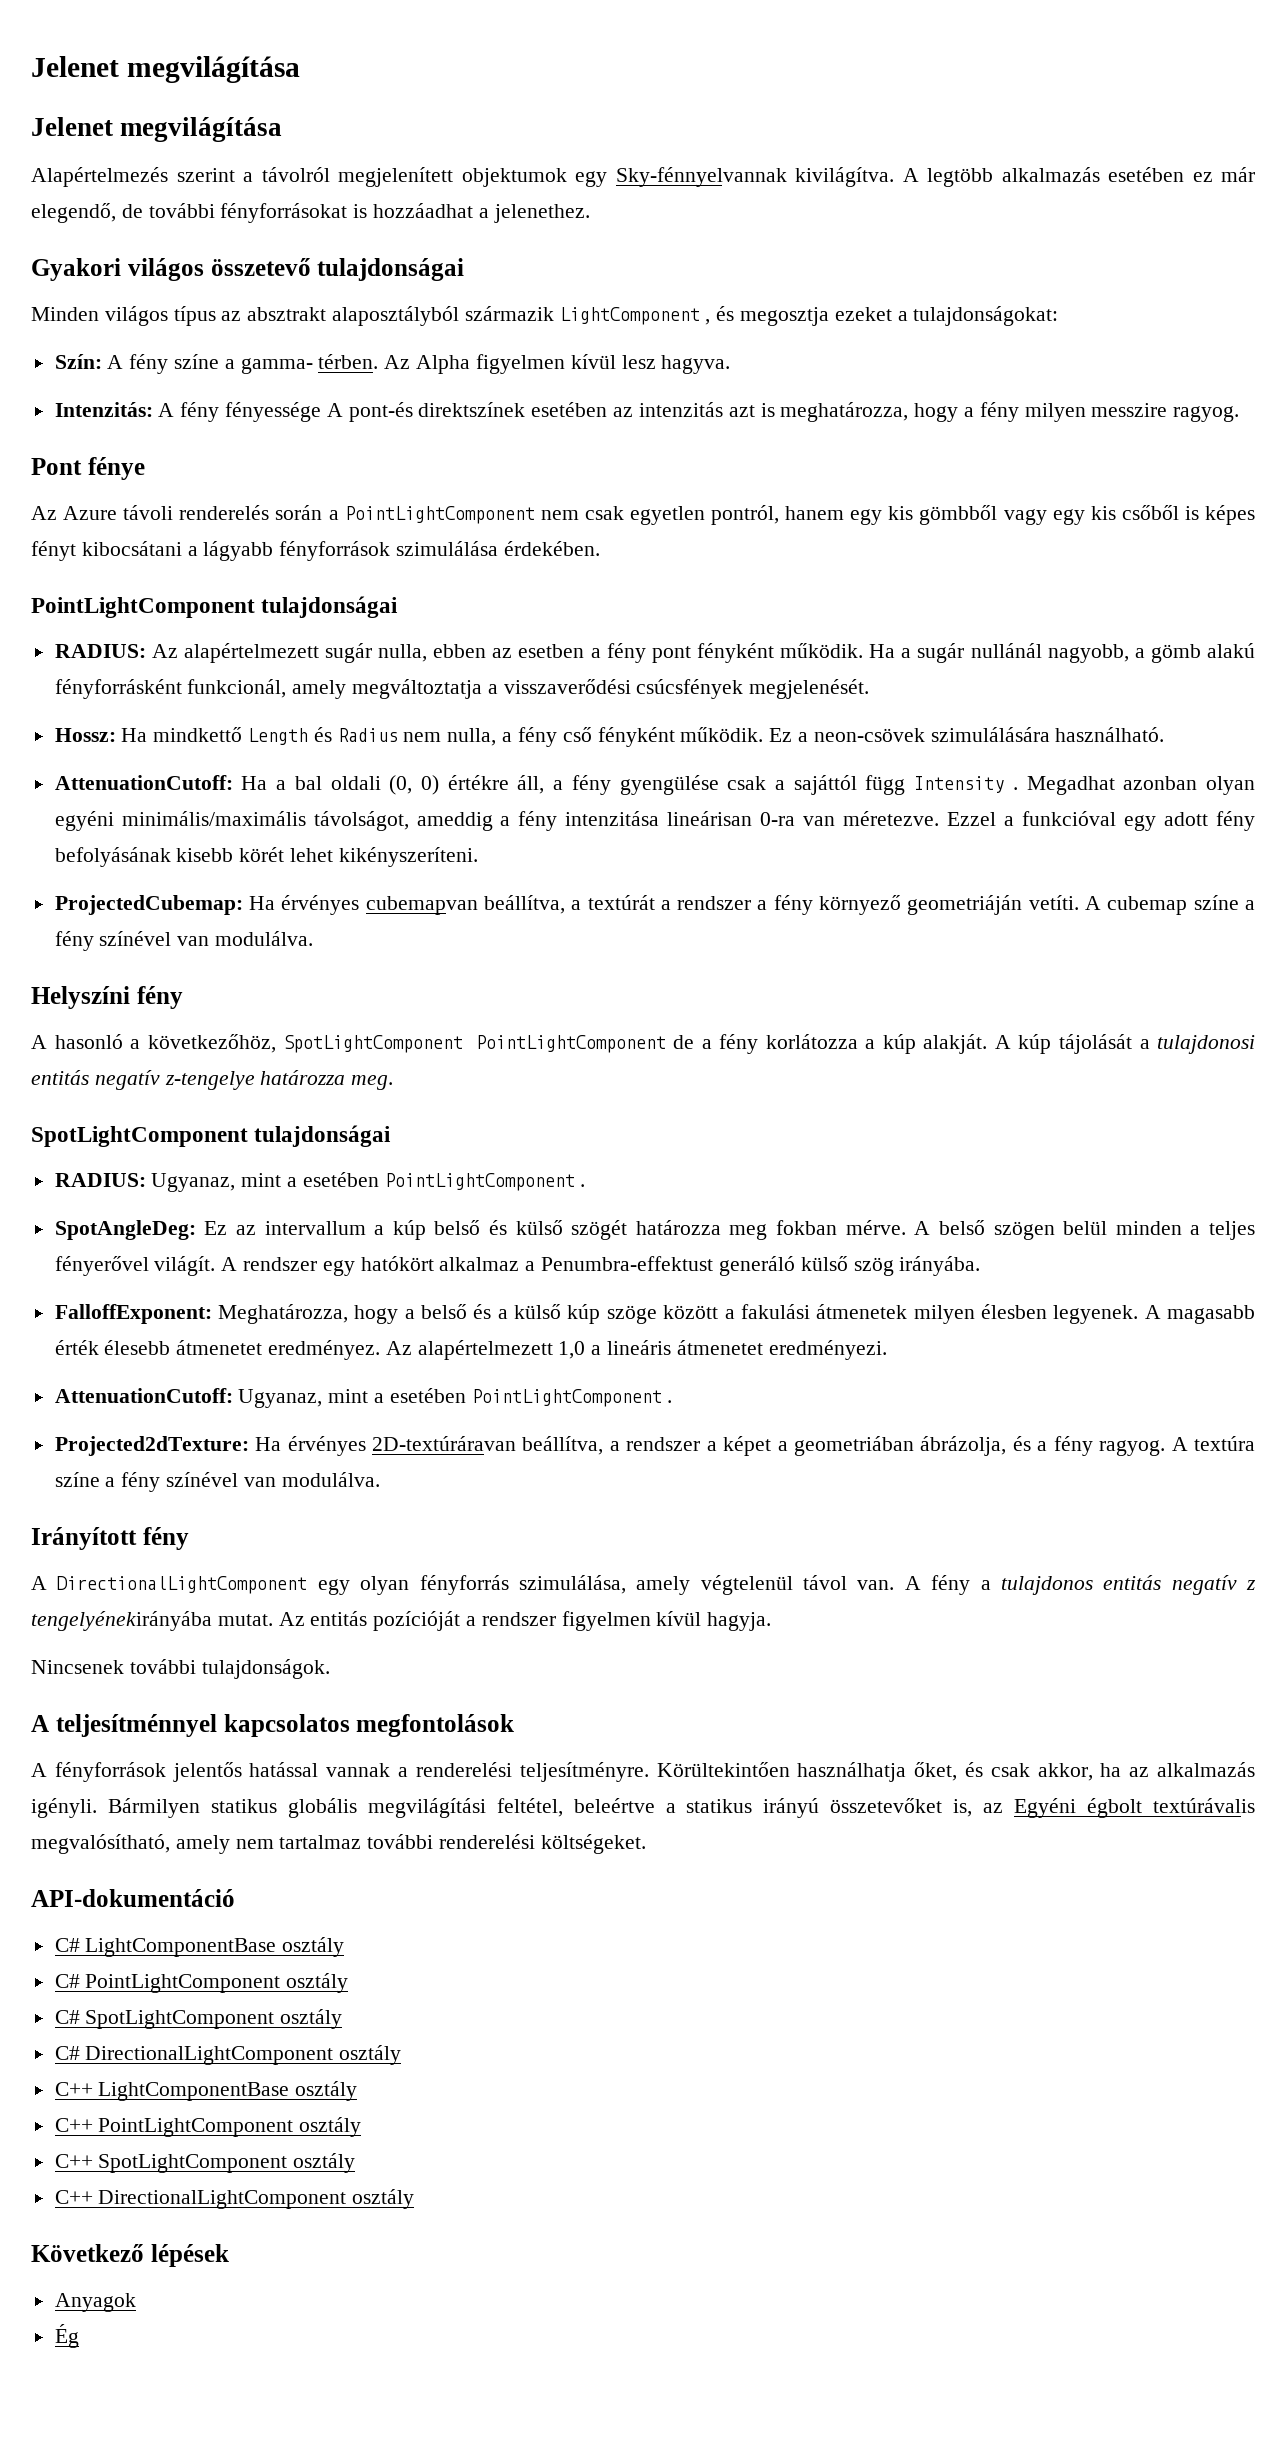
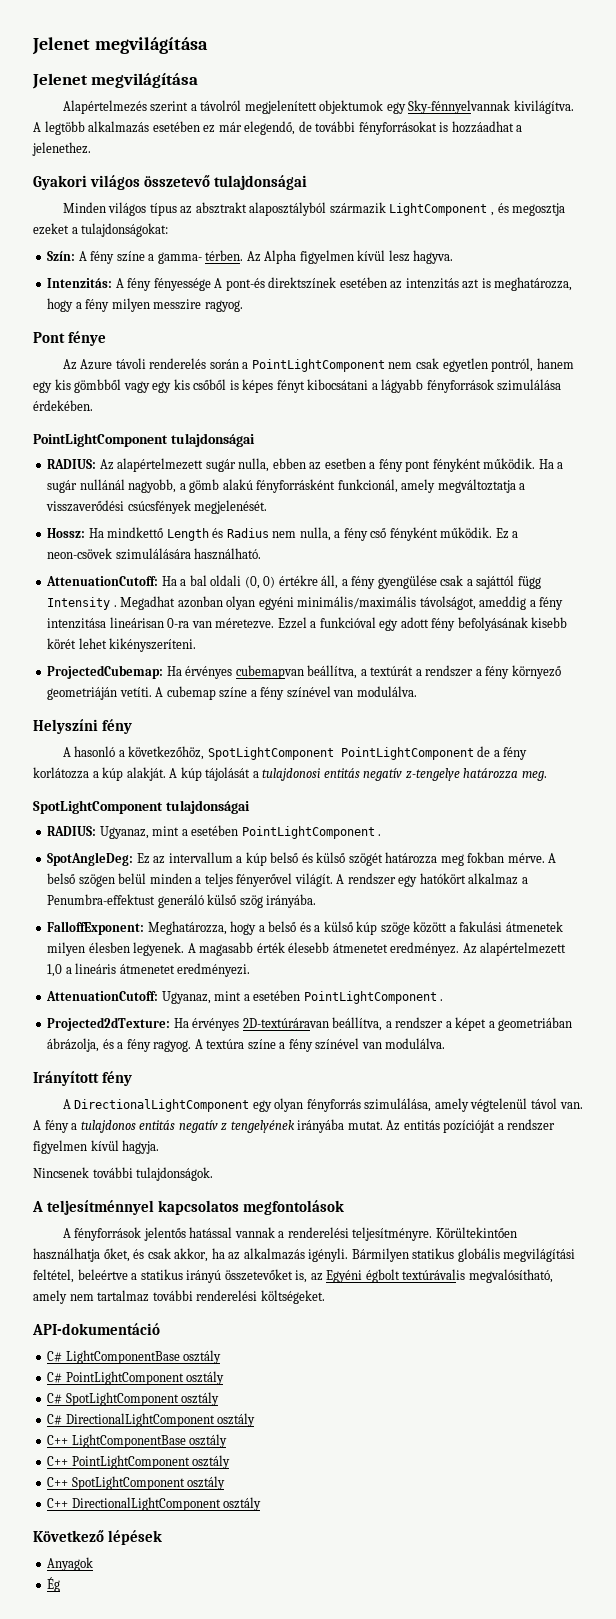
- A fény a tulajdonos entitás negatív z tengelyénekirányába mutat.
+ A fény a tulajdonos entitás negatív z tengelyének irányába mutat.

